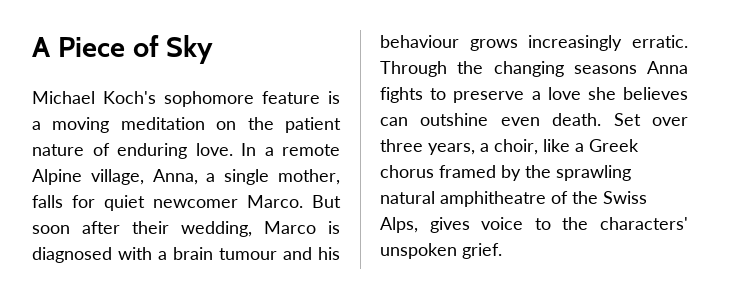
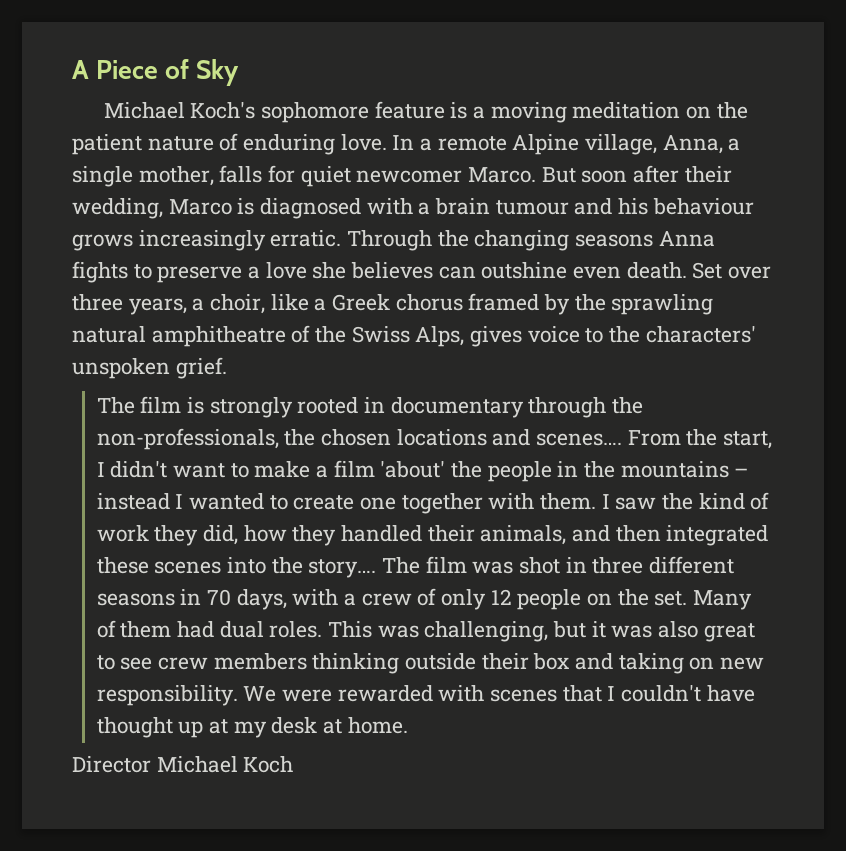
+ The film is strongly rooted in documentary through the non-professionals, the chosen locations and scenes…. From the start, I didn't want to make a film 'about' the people in the mountains – instead I wanted to create one together with them. I saw the kind of work they did, how they handled their animals, and then integrated these scenes into the story…. The film was shot in three different seasons in 70 days, with a crew of only 12 people on the set. Many of them had dual roles. This was challenging, but it was also great to see crew members thinking outside their box and taking on new responsibility. We were rewarded with scenes that I couldn't have thought up at my desk at home.
+ Director Michael Koch

